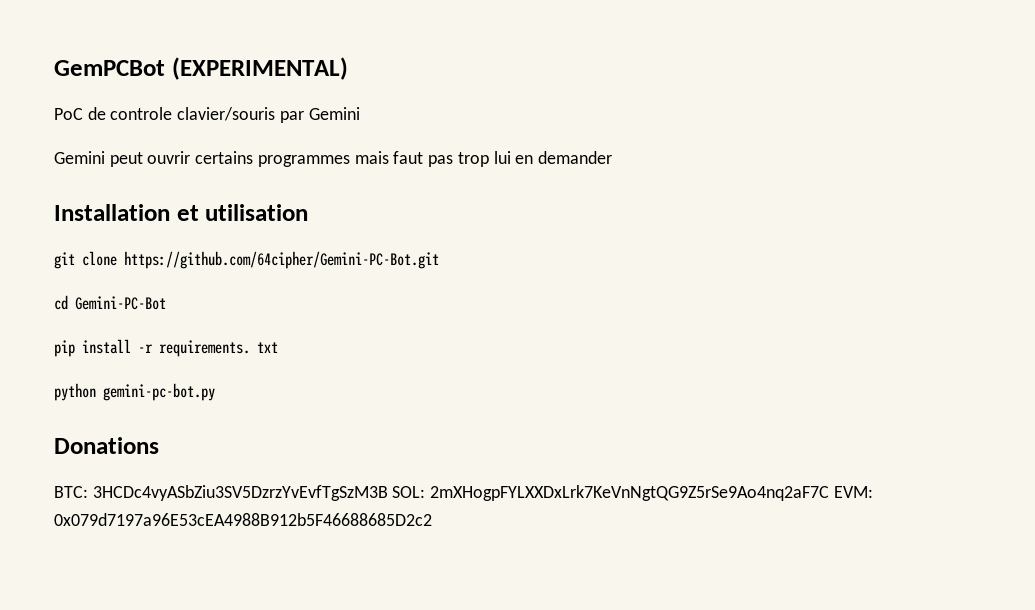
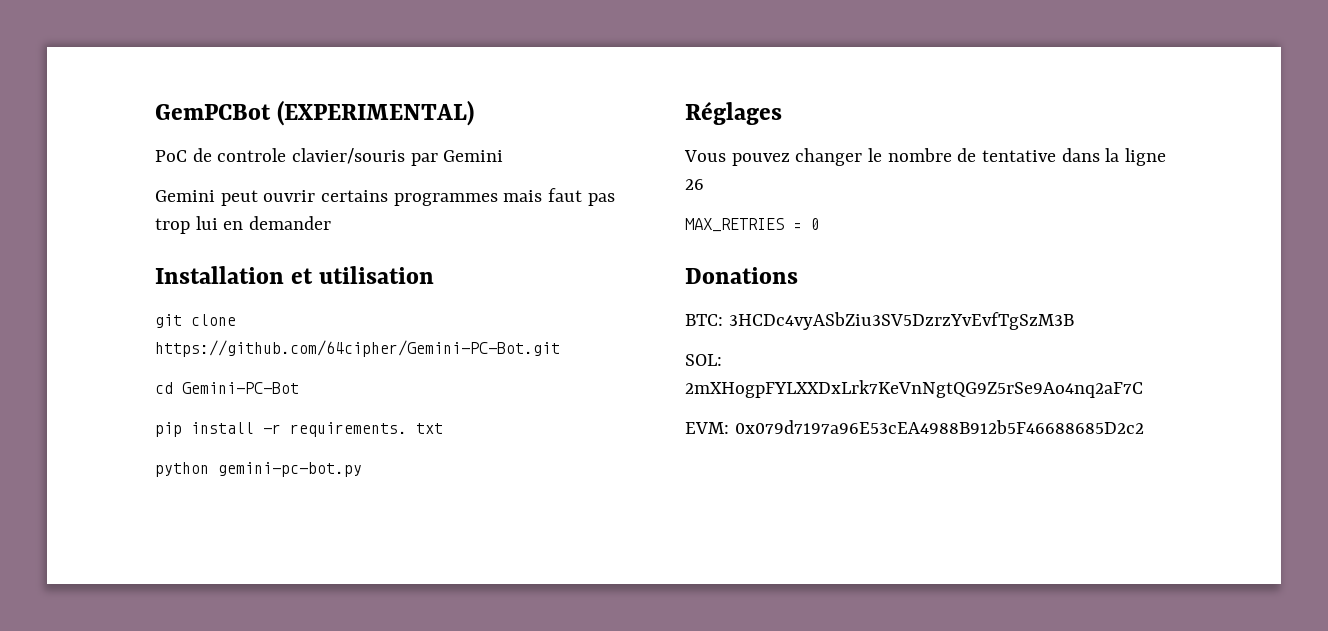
+ Réglages
+ Vous pouvez changer le nombre de tentative dans la ligne 26
+ MAX_RETRIES = 0
- BTC: 3HCDc4vyASbZiu3SV5DzrzYvEvfTgSzM3B SOL: 2mXHogpFYLXXDxLrk7KeVnNgtQG9Z5rSe9Ao4nq2aF7C EVM: 0x079d7197a96E53cEA4988B912b5F46688685D2c2
+ BTC: 3HCDc4vyASbZiu3SV5DzrzYvEvfTgSzM3B
+ SOL: 2mXHogpFYLXXDxLrk7KeVnNgtQG9Z5rSe9Ao4nq2aF7C
+ EVM: 0x079d7197a96E53cEA4988B912b5F46688685D2c2

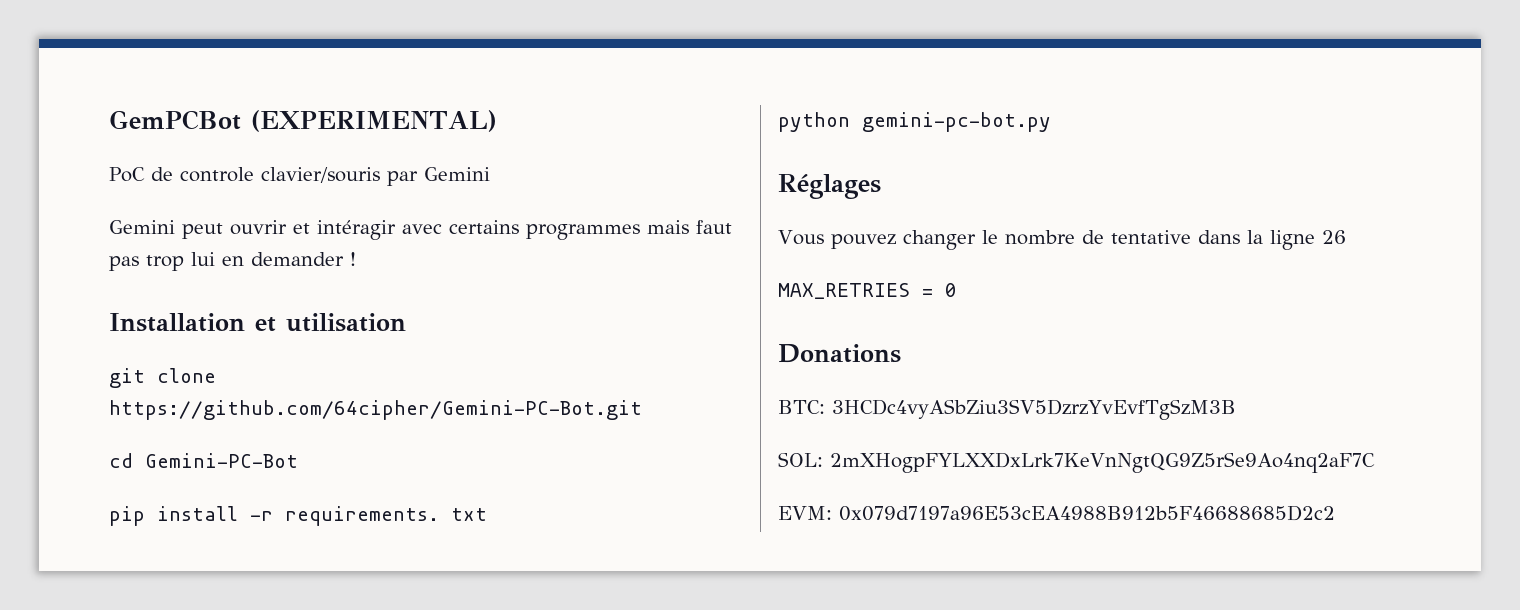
- Gemini peut ouvrir certains programmes mais faut pas trop lui en demander
+ Gemini peut ouvrir et intéragir avec certains programmes mais faut pas trop lui en demander !

